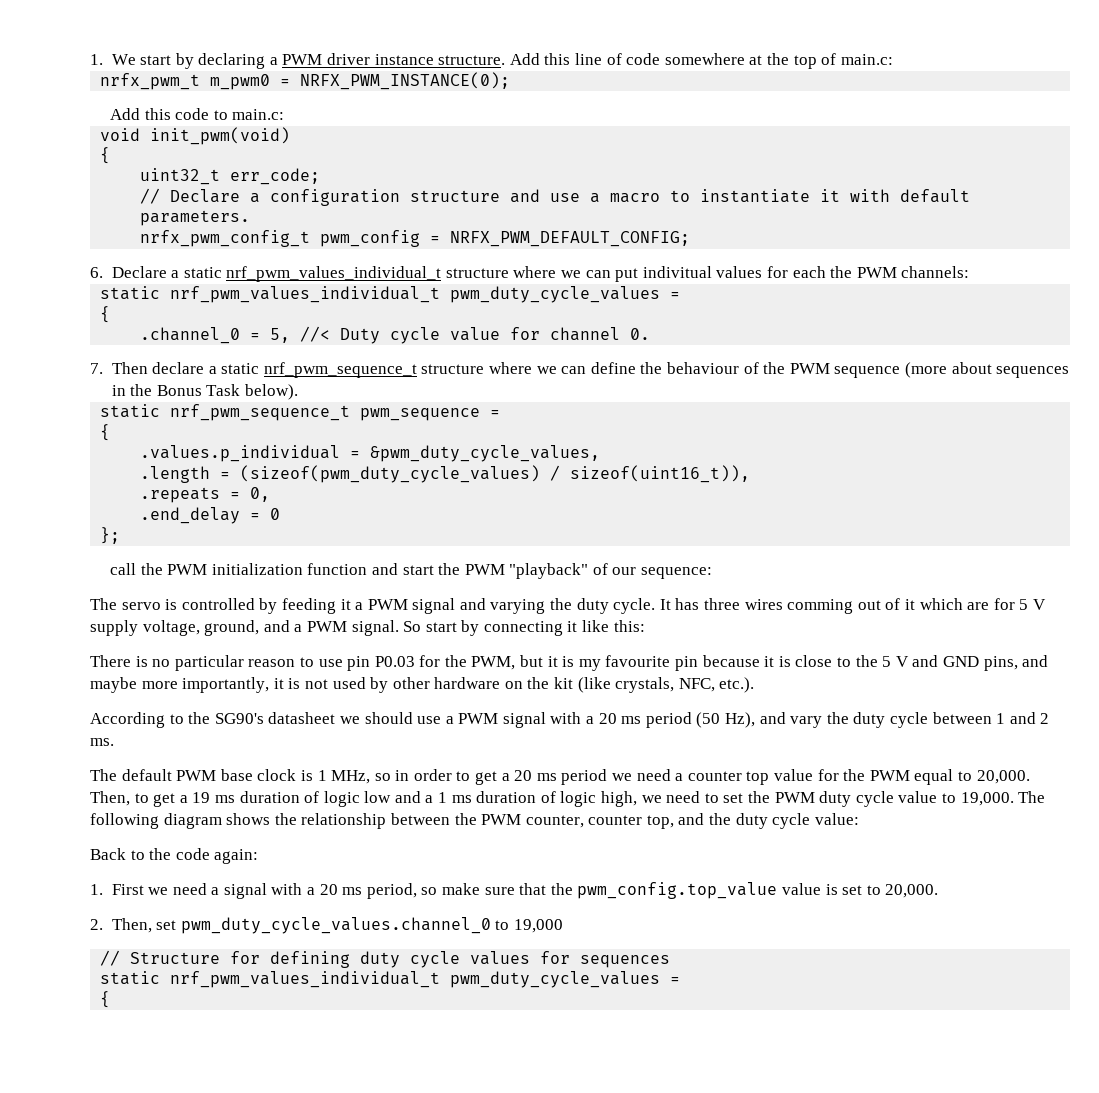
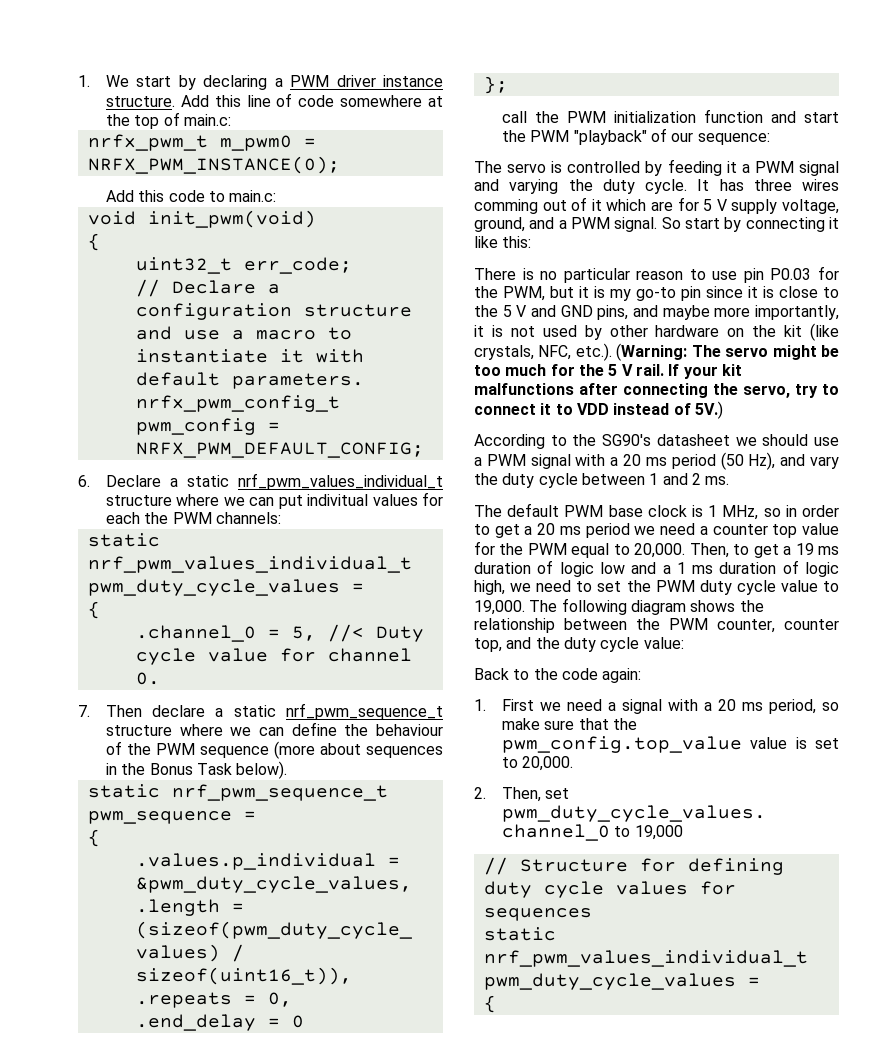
- There is no particular reason to use pin P0.03 for the PWM, but it is my favourite pin because it is close to the 5 V and GND pins, and maybe more importantly, it is not used by other hardware on the kit (like crystals, NFC, etc.).
+ There is no particular reason to use pin P0.03 for the PWM, but it is my go-to pin since it is close to the 5 V and GND pins, and maybe more importantly, it is not used by other hardware on the kit (like crystals, NFC, etc.). (Warning: The servo might be too much for the 5 V rail. If your kit malfunctions after connecting the servo, try to connect it to VDD instead of 5V.)

